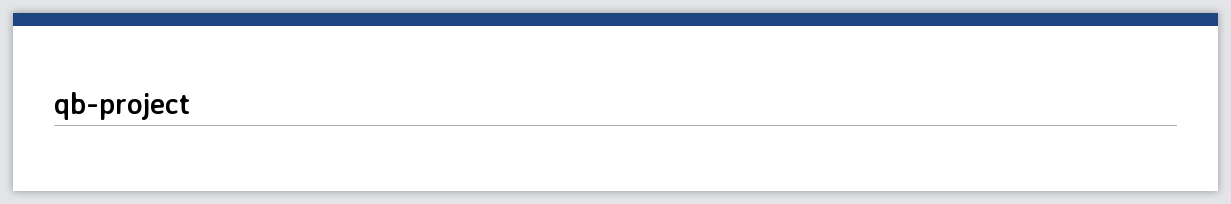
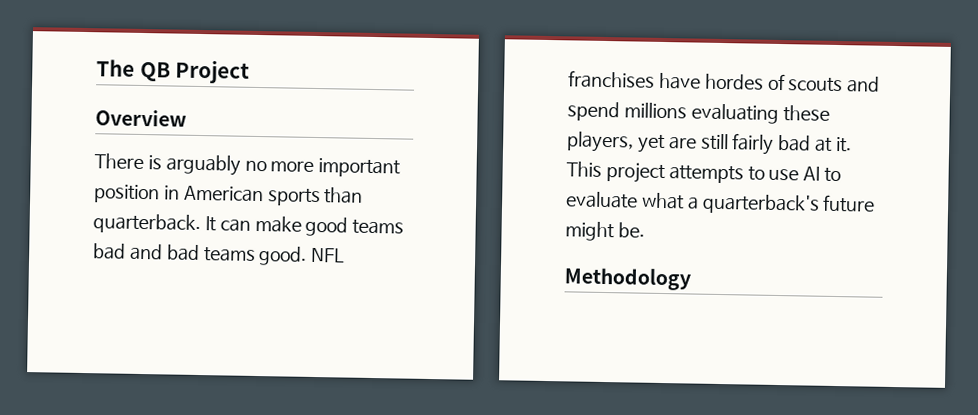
- qb-project
+ The QB Project
+ Overview
+ There is arguably no more important position in American sports than quarterback. It can make good teams bad and bad teams good. NFL franchises have hordes of scouts and spend millions evaluating these players, yet are still fairly bad at it. This project attempts to use AI to evaluate what a quarterback's future might be.
+ Methodology

